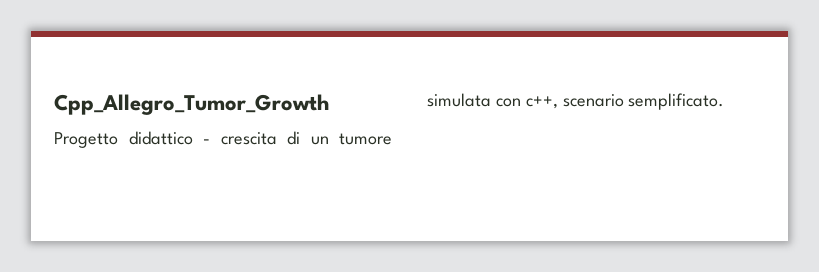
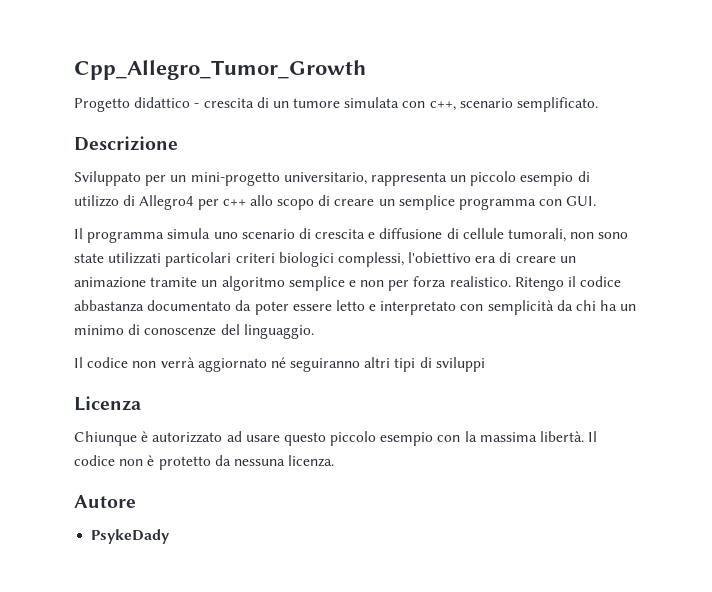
+ Descrizione
+ Sviluppato per un mini-progetto universitario, rappresenta un piccolo esempio di utilizzo di Allegro4 per c++ allo scopo di creare un semplice programma con GUI.
+ Il programma simula uno scenario di crescita e diffusione di cellule tumorali, non sono state utilizzati particolari criteri biologici complessi, l'obiettivo era di creare un animazione tramite un algoritmo semplice e non per forza realistico. Ritengo il codice abbastanza documentato da poter essere letto e interpretato con semplicità da chi ha un minimo di conoscenze del linguaggio.
+ Il codice non verrà aggiornato né seguiranno altri tipi di sviluppi
+ Licenza
+ Chiunque è autorizzato ad usare questo piccolo esempio con la massima libertà. Il codice non è protetto da nessuna licenza.
+ Autore
+ PsykeDady

